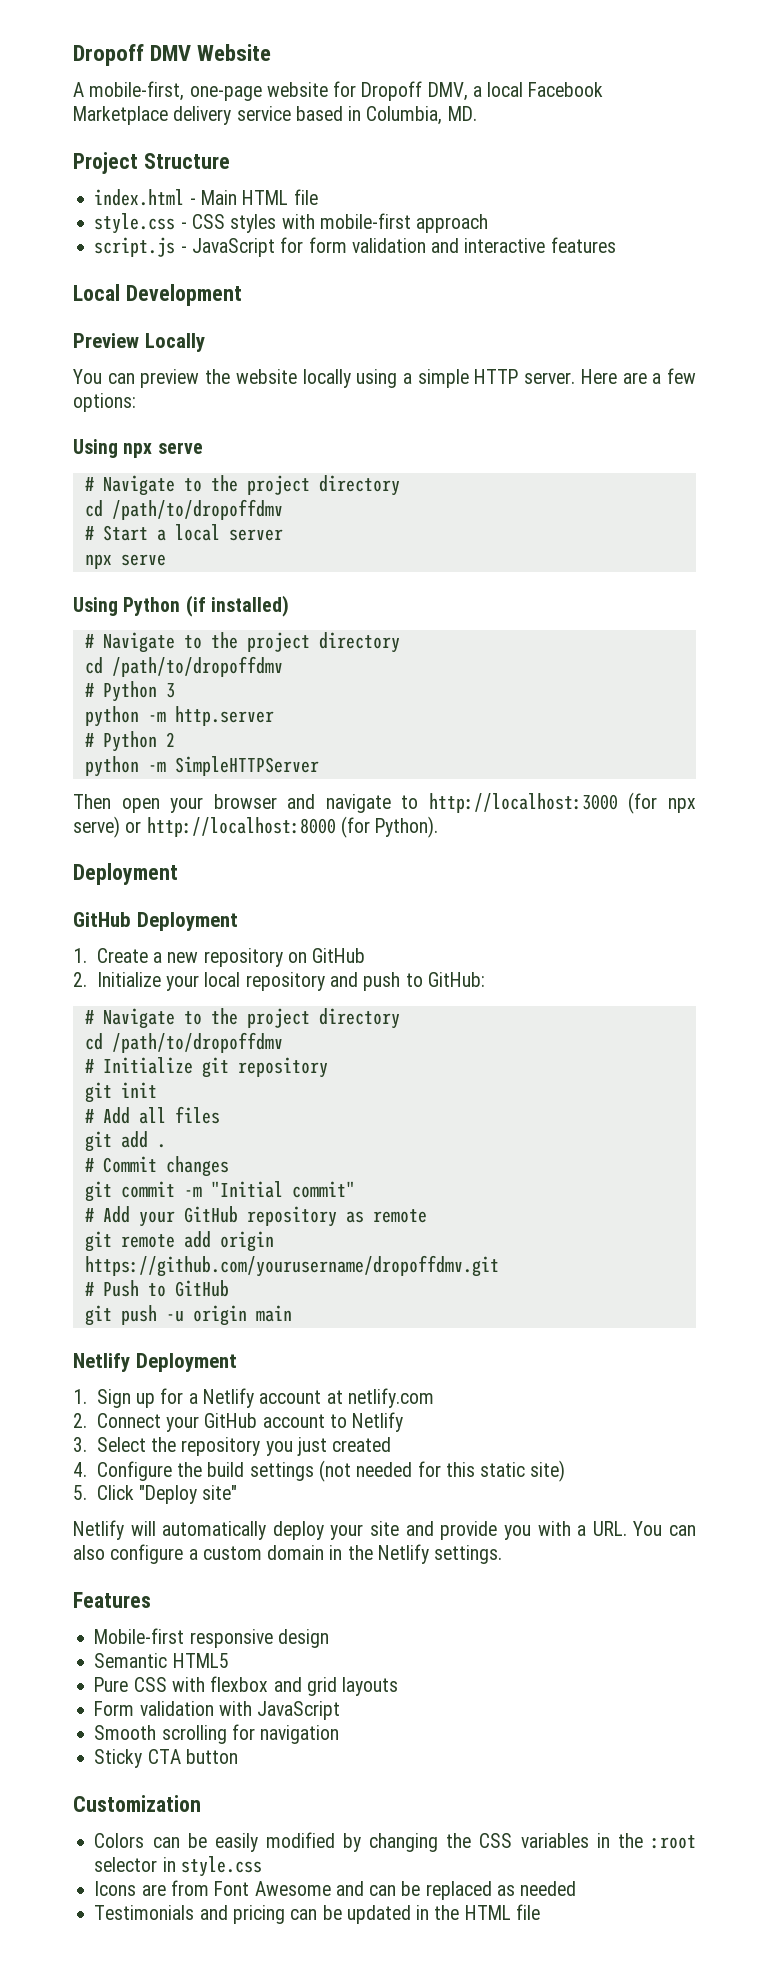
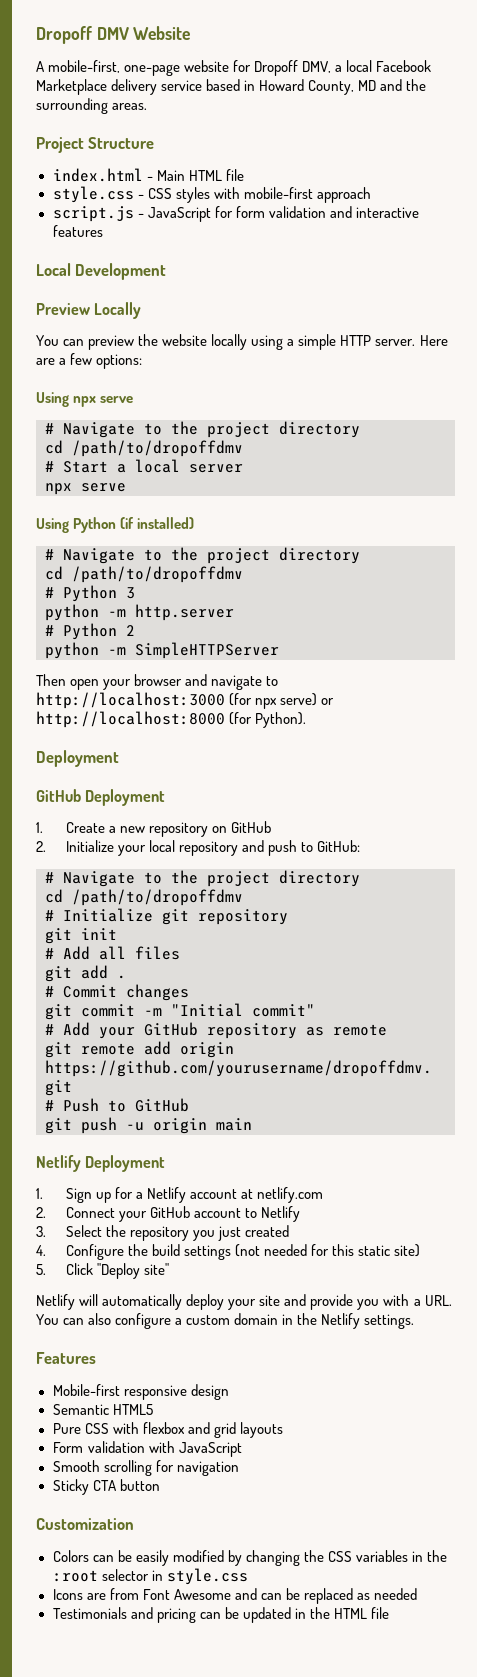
- A mobile-first, one-page website for Dropoff DMV, a local Facebook Marketplace delivery service based in Columbia, MD.
+ A mobile-first, one-page website for Dropoff DMV, a local Facebook Marketplace delivery service based in Howard County, MD and the surrounding areas.

